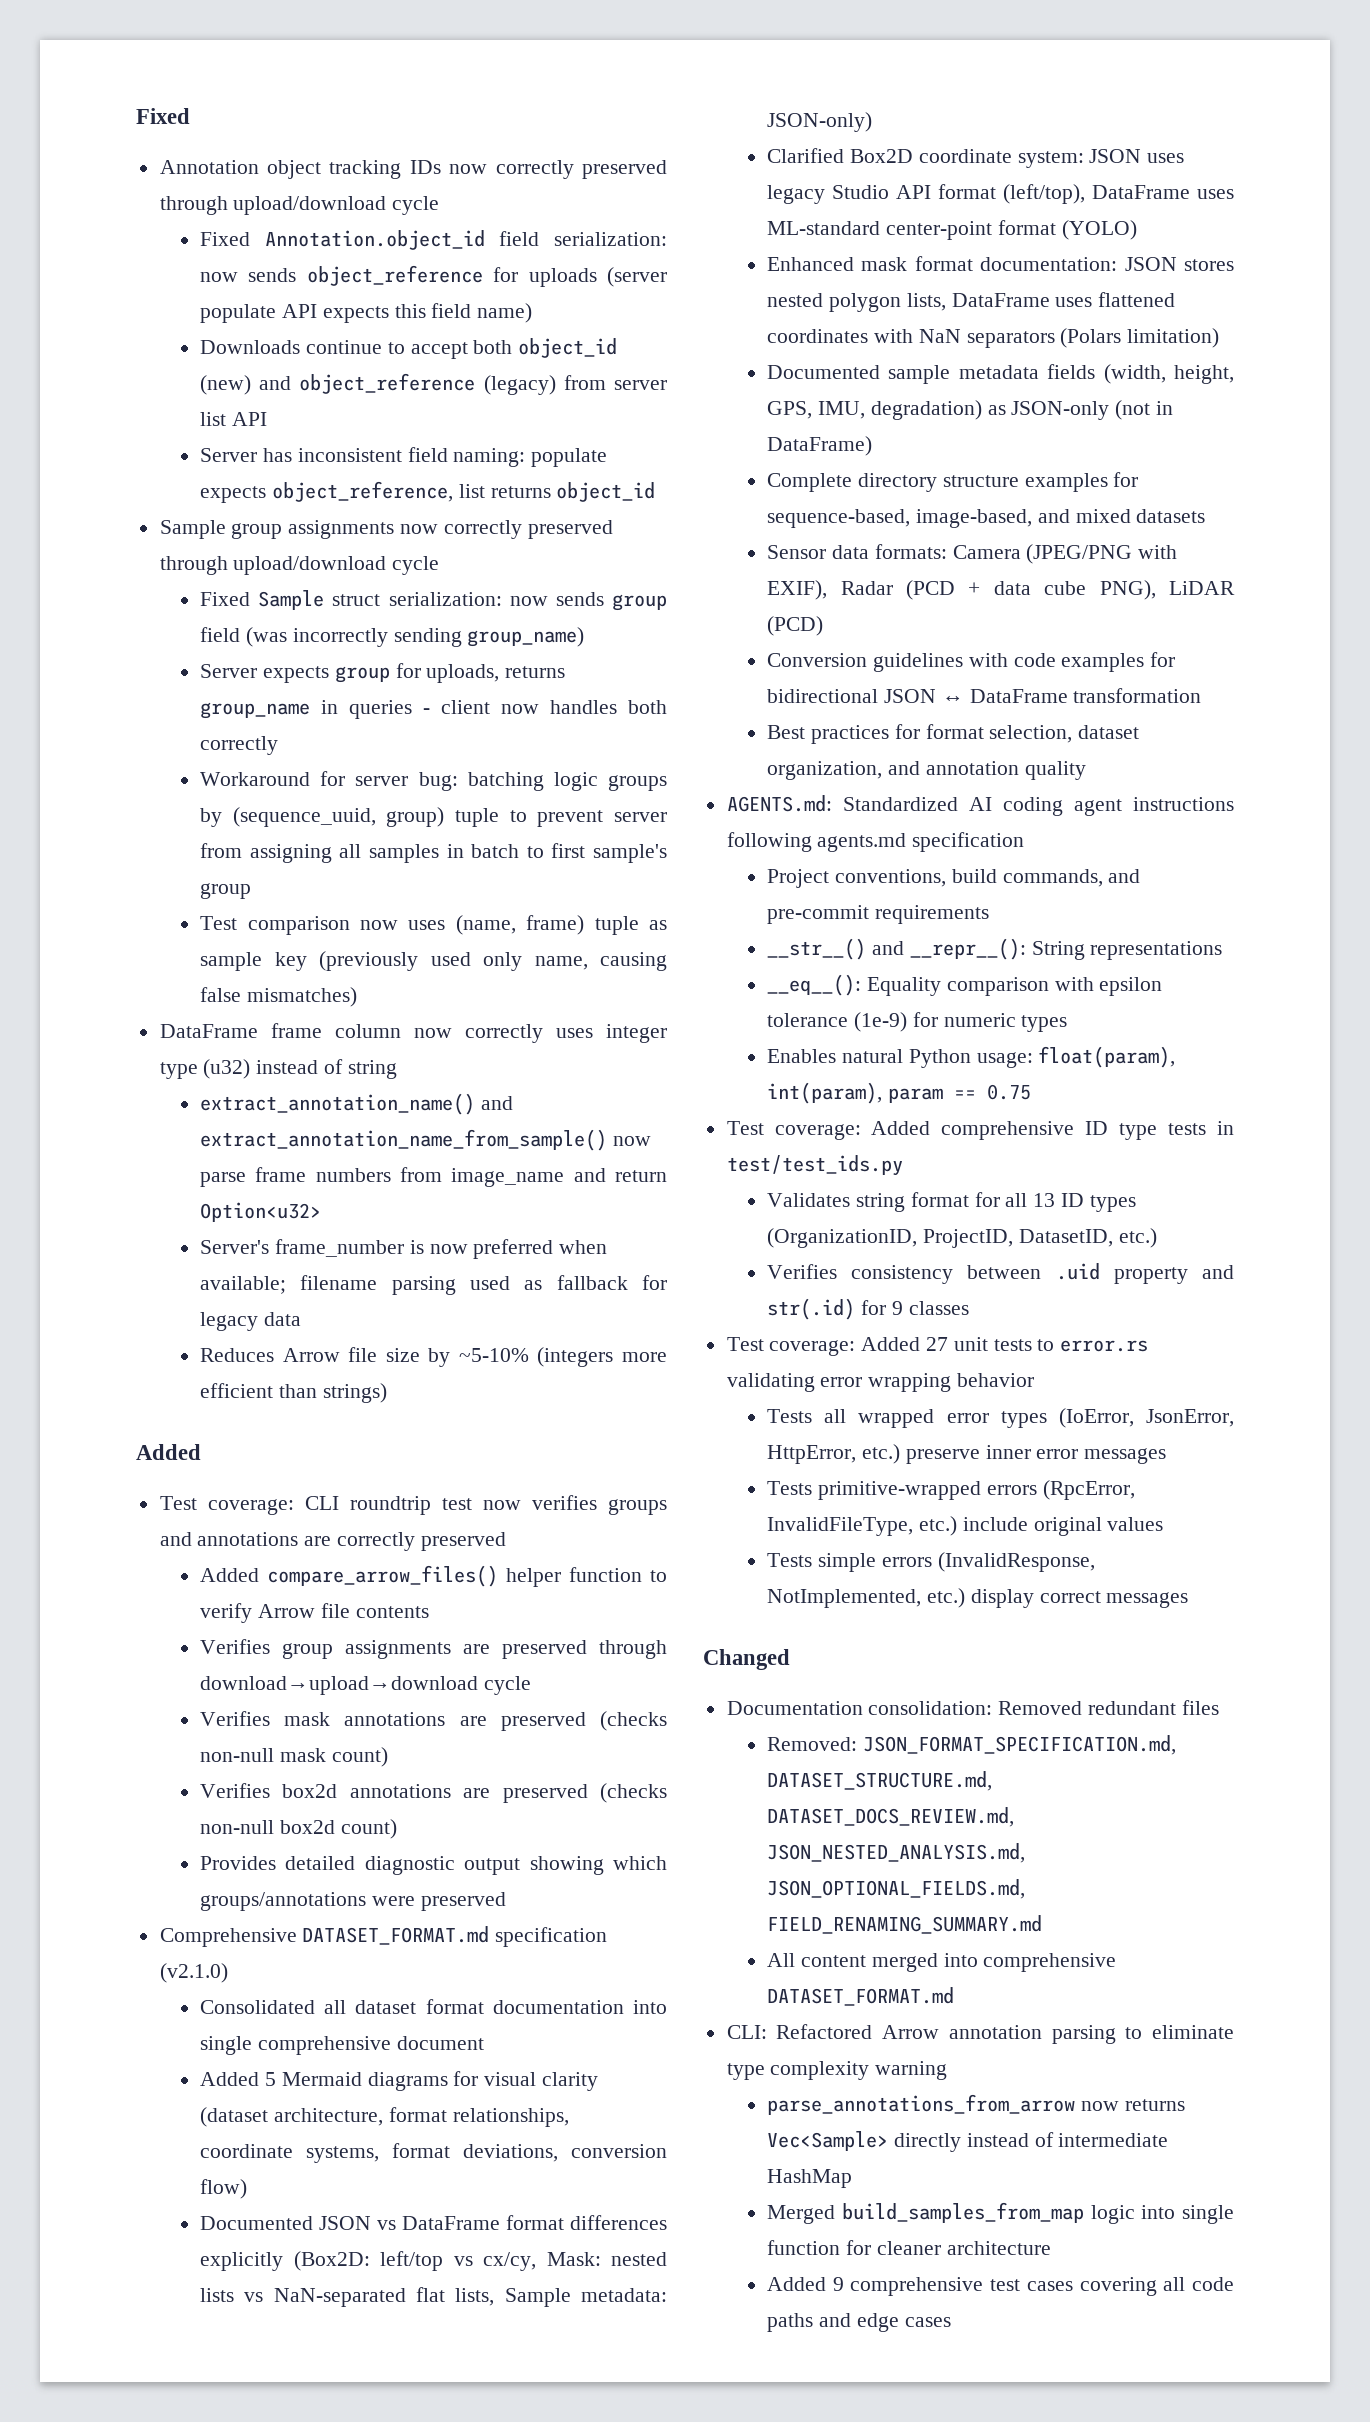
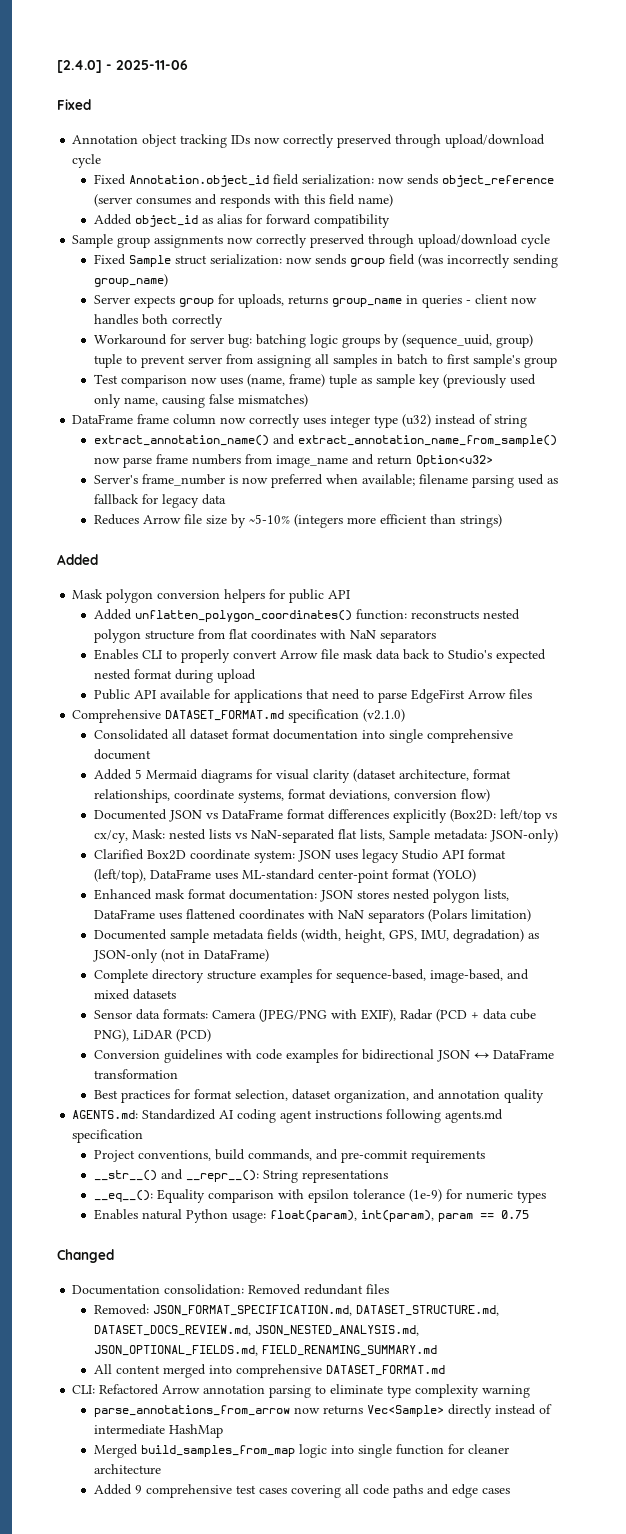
+ [2.4.0] - 2025-11-06
- Fixed Annotation.object_id field serialization: now sends object_reference for uploads (server populate API expects this field name)
- Downloads continue to accept both object_id (new) and object_reference (legacy) from server list API
- Server has inconsistent field naming: populate expects object_reference, list returns object_id
+ Fixed Annotation.object_id field serialization: now sends object_reference (server consumes and responds with this field name)
+ Added object_id as alias for forward compatibility
- Test coverage: CLI roundtrip test now verifies groups and annotations are correctly preserved
- Added compare_arrow_files() helper function to verify Arrow file contents
- Verifies group assignments are preserved through download→upload→download cycle
- Verifies mask annotations are preserved (checks non-null mask count)
- Verifies box2d annotations are preserved (checks non-null box2d count)
- Provides detailed diagnostic output showing which groups/annotations were preserved
+ Mask polygon conversion helpers for public API
+ Added unflatten_polygon_coordinates() function: reconstructs nested polygon structure from flat coordinates with NaN separators
+ Enables CLI to properly convert Arrow file mask data back to Studio's expected nested format during upload
+ Public API available for applications that need to parse EdgeFirst Arrow files
- Test coverage: Added comprehensive ID type tests in test/test_ids.py
- Validates string format for all 13 ID types (OrganizationID, ProjectID, DatasetID, etc.)
- Verifies consistency between .uid property and str(.id) for 9 classes
- Test coverage: Added 27 unit tests to error.rs validating error wrapping behavior
- Tests all wrapped error types (IoError, JsonError, HttpError, etc.) preserve inner error messages
- Tests primitive-wrapped errors (RpcError, InvalidFileType, etc.) include original values
- Tests simple errors (InvalidResponse, NotImplemented, etc.) display correct messages

